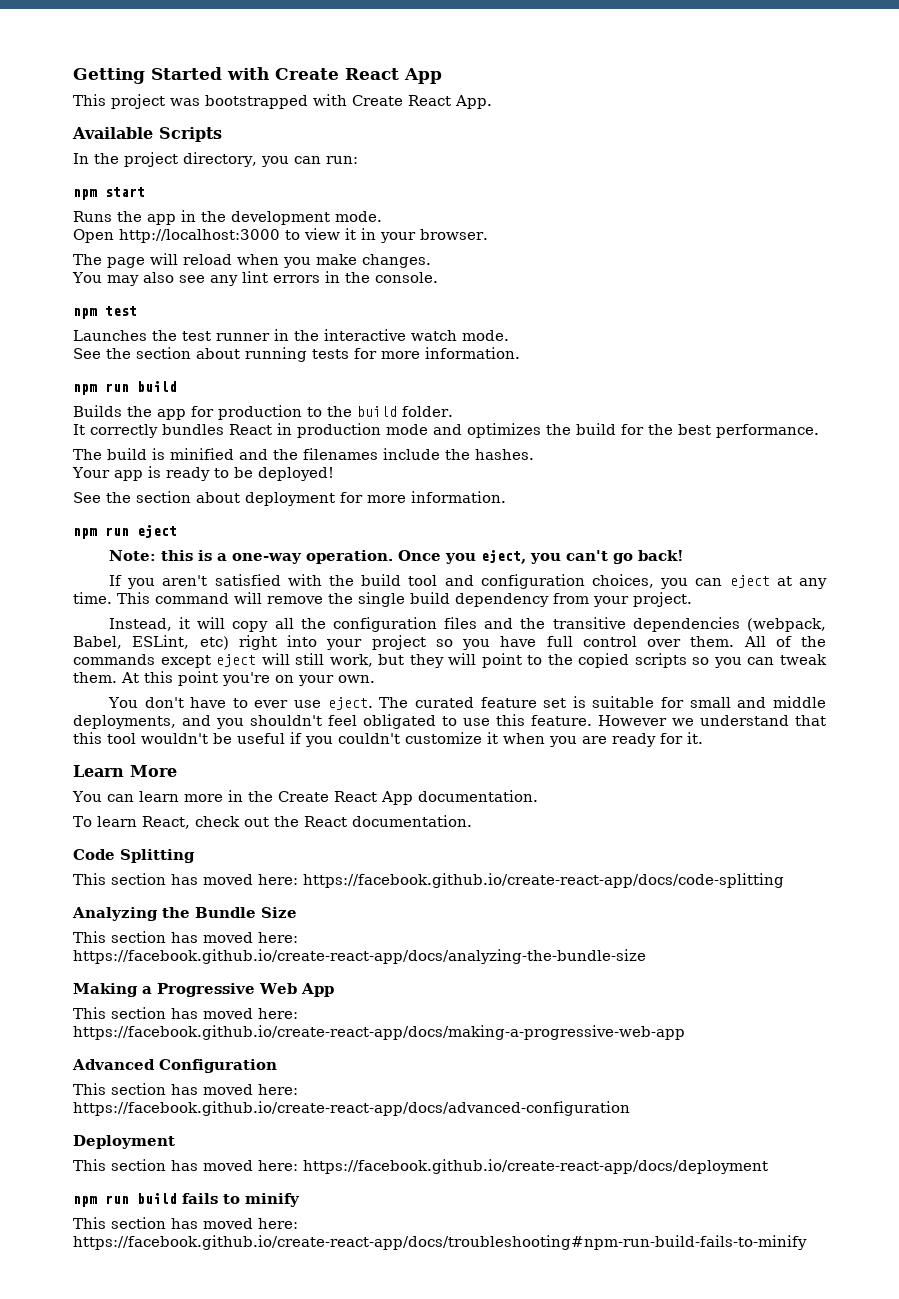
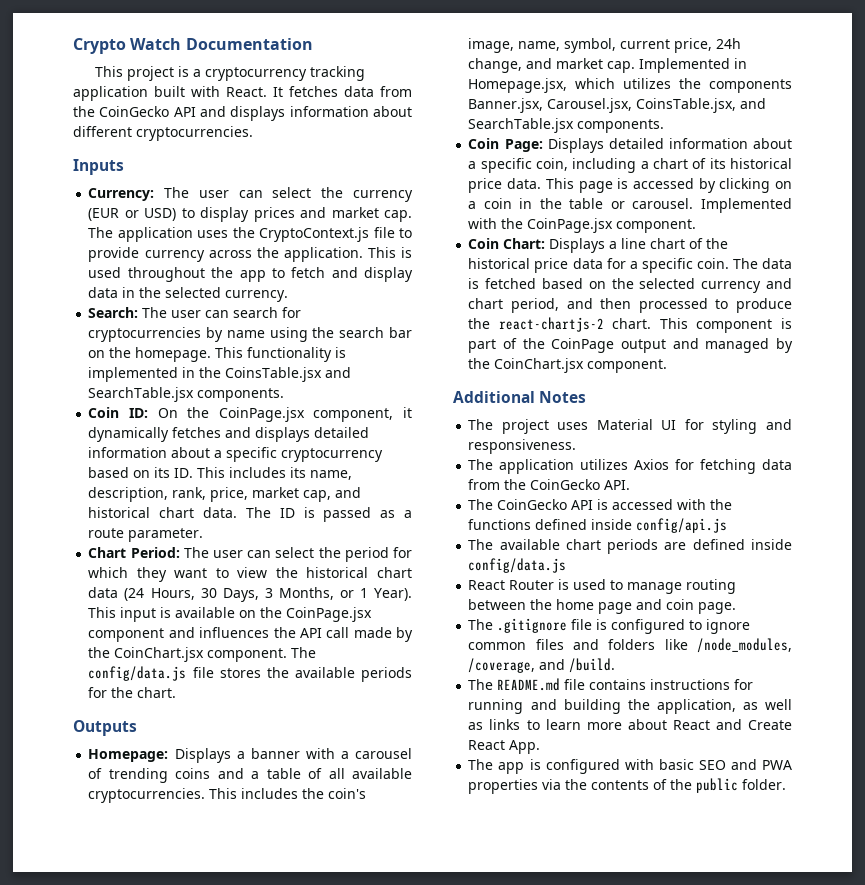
- Getting Started with Create React App
- This project was bootstrapped with Create React App.
- Available Scripts
- In the project directory, you can run:
- npm start
- Runs the app in the development mode.
- Open http://localhost:3000 to view it in your browser.
- The page will reload when you make changes.
- You may also see any lint errors in the console.
- npm test
- Launches the test runner in the interactive watch mode.
- See the section about running tests for more information.
- npm run build
- Builds the app for production to the build folder.
- It correctly bundles React in production mode and optimizes the build for the best performance.
- The build is minified and the filenames include the hashes.
- Your app is ready to be deployed!
- See the section about deployment for more information.
- npm run eject
- Note: this is a one-way operation. Once you eject, you can't go back!
- If you aren't satisfied with the build tool and configuration choices, you can eject at any time. This command will remove the single build dependency from your project.
- Instead, it will copy all the configuration files and the transitive dependencies (webpack, Babel, ESLint, etc) right into your project so you have full control over them. All of the commands except eject will still work, but they will point to the copied scripts so you can tweak them. At this point you're on your own.
- You don't have to ever use eject. The curated feature set is suitable for small and middle deployments, and you shouldn't feel obligated to use this feature. However we understand that this tool wouldn't be useful if you couldn't customize it when you are ready for it.
- Learn More
- You can learn more in the Create React App documentation.
- To learn React, check out the React documentation.
- Code Splitting
- This section has moved here: https://facebook.github.io/create-react-app/docs/code-splitting
- Analyzing the Bundle Size
- This section has moved here: https://facebook.github.io/create-react-app/docs/analyzing-the-bundle-size
- Making a Progressive Web App
- This section has moved here: https://facebook.github.io/create-react-app/docs/making-a-progressive-web-app
- Advanced Configuration
- This section has moved here: https://facebook.github.io/create-react-app/docs/advanced-configuration
- Deployment
- This section has moved here: https://facebook.github.io/create-react-app/docs/deployment
- npm run build fails to minify
- This section has moved here: https://facebook.github.io/create-react-app/docs/troubleshooting#npm-run-build-fails-to-minify
+ Crypto Watch Documentation
+ This project is a cryptocurrency tracking application built with React. It fetches data from the CoinGecko API and displays information about different cryptocurrencies.
+ Inputs
+ Currency: The user can select the currency (EUR or USD) to display prices and market cap. The application uses the CryptoContext.js file to provide currency across the application. This is used throughout the app to fetch and display data in the selected currency.
+ Search: The user can search for cryptocurrencies by name using the search bar on the homepage. This functionality is implemented in the CoinsTable.jsx and SearchTable.jsx components.
+ Coin ID: On the CoinPage.jsx component, it dynamically fetches and displays detailed information about a specific cryptocurrency based on its ID. This includes its name, description, rank, price, market cap, and historical chart data. The ID is passed as a route parameter.
+ Chart Period: The user can select the period for which they want to view the historical chart data (24 Hours, 30 Days, 3 Months, or 1 Year). This input is available on the CoinPage.jsx component and influences the API call made by the CoinChart.jsx component. The config/data.js file stores the available periods for the chart.
+ Outputs
+ Homepage: Displays a banner with a carousel of trending coins and a table of all available cryptocurrencies. This includes the coin's image, name, symbol, current price, 24h change, and market cap. Implemented in Homepage.jsx, which utilizes the components Banner.jsx, Carousel.jsx, CoinsTable.jsx, and SearchTable.jsx components.
+ Coin Page: Displays detailed information about a specific coin, including a chart of its historical price data. This page is accessed by clicking on a coin in the table or carousel. Implemented with the CoinPage.jsx component.
+ Coin Chart: Displays a line chart of the historical price data for a specific coin. The data is fetched based on the selected currency and chart period, and then processed to produce the react-chartjs-2 chart. This component is part of the CoinPage output and managed by the CoinChart.jsx component.
+ Additional Notes
+ The project uses Material UI for styling and responsiveness.
+ The application utilizes Axios for fetching data from the CoinGecko API.
+ The CoinGecko API is accessed with the functions defined inside config/api.js
+ The available chart periods are defined inside config/data.js
+ React Router is used to manage routing between the home page and coin page.
+ The .gitignore file is configured to ignore common files and folders like /node_modules, /coverage, and /build.
+ The README.md file contains instructions for running and building the application, as well as links to learn more about React and Create React App.
+ The app is configured with basic SEO and PWA properties via the contents of the public folder.

